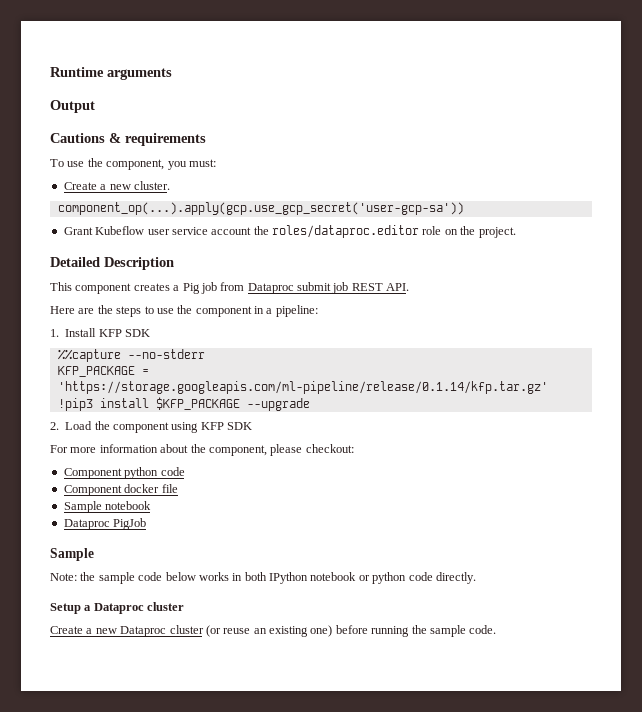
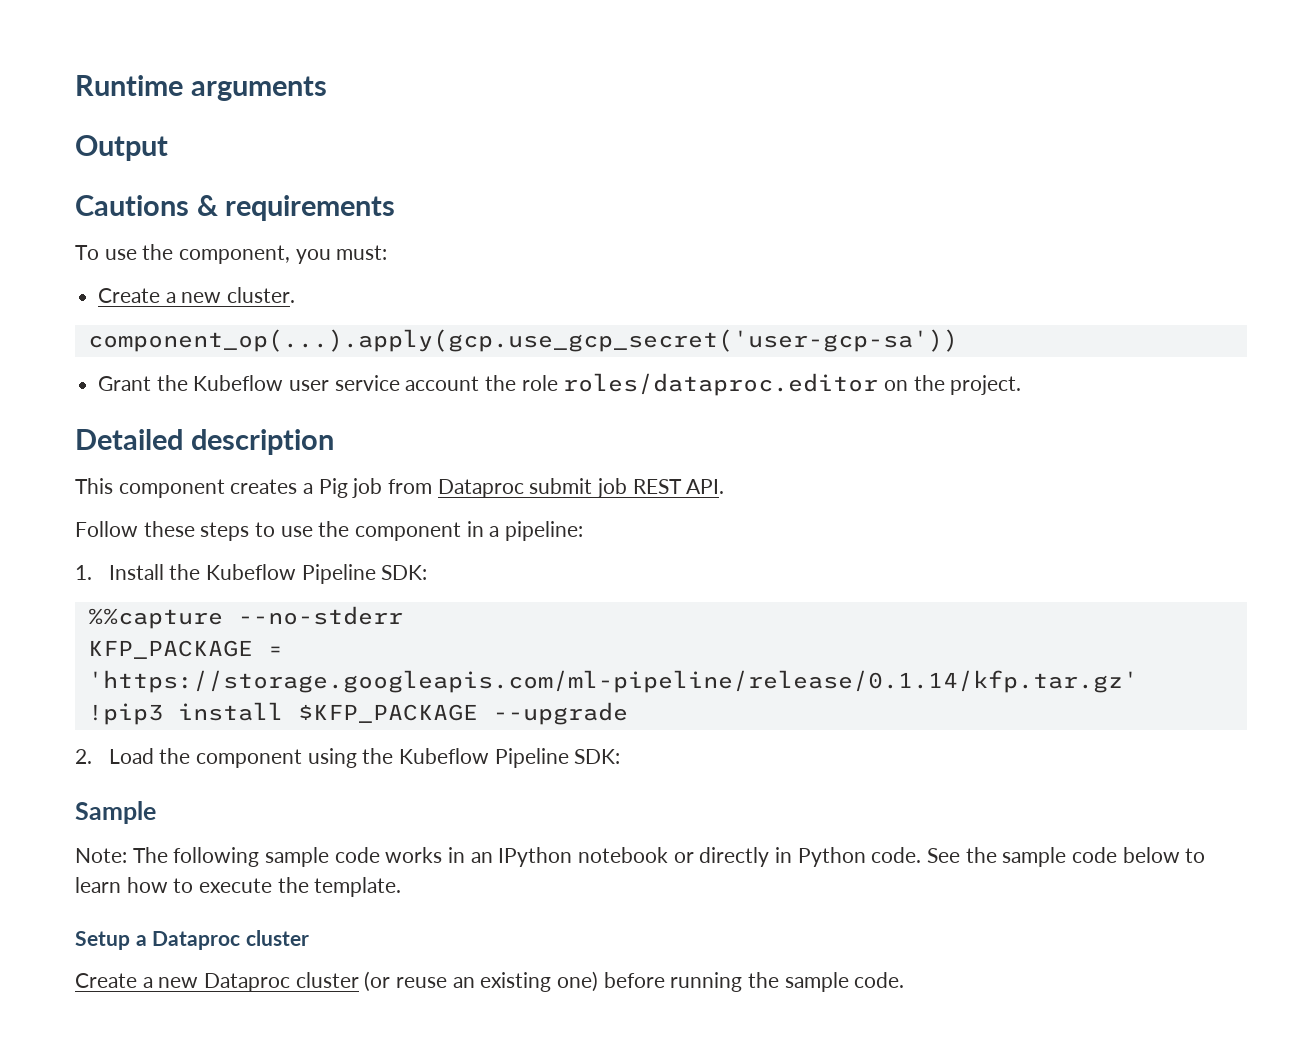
- Grant Kubeflow user service account the roles/dataproc.editor role on the project.
+ Grant the Kubeflow user service account the role roles/dataproc.editor on the project.
- Detailed Description
+ Detailed description
- Here are the steps to use the component in a pipeline:
+ Follow these steps to use the component in a pipeline:
- 1. Install KFP SDK
+ 1. Install the Kubeflow Pipeline SDK:
- 2. Load the component using KFP SDK
- For more information about the component, please checkout:
- Component python code
- Component docker file
- Sample notebook
- Dataproc PigJob
+ 2. Load the component using the Kubeflow Pipeline SDK:
  Sample
- Note: the sample code below works in both IPython notebook or python code directly.
+ Note: The following sample code works in an IPython notebook or directly in Python code. See the sample code below to learn how to execute the template.

